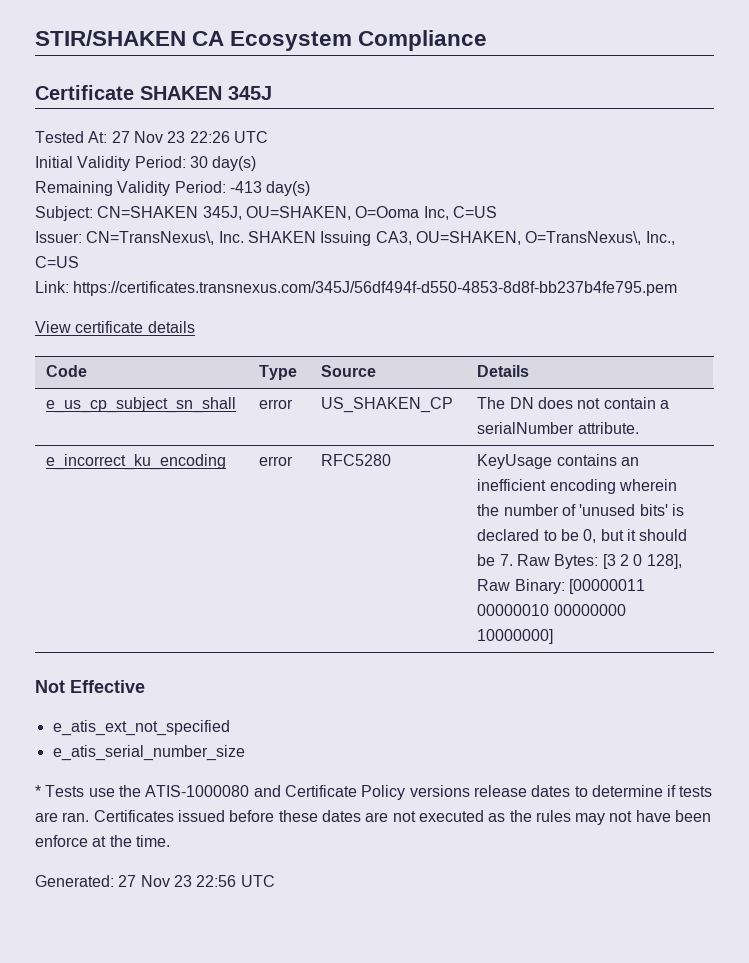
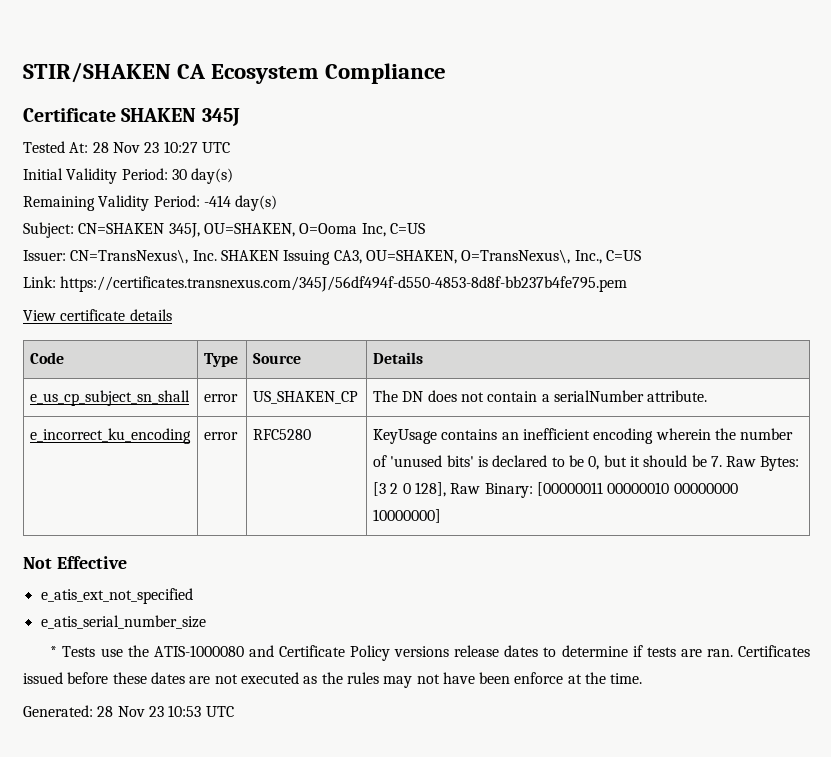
- Tested At: 27 Nov 23 22:26 UTC
+ Tested At: 28 Nov 23 10:27 UTC
- Remaining Validity Period: -413 day(s)
+ Remaining Validity Period: -414 day(s)
- Generated: 27 Nov 23 22:56 UTC
+ Generated: 28 Nov 23 10:53 UTC

